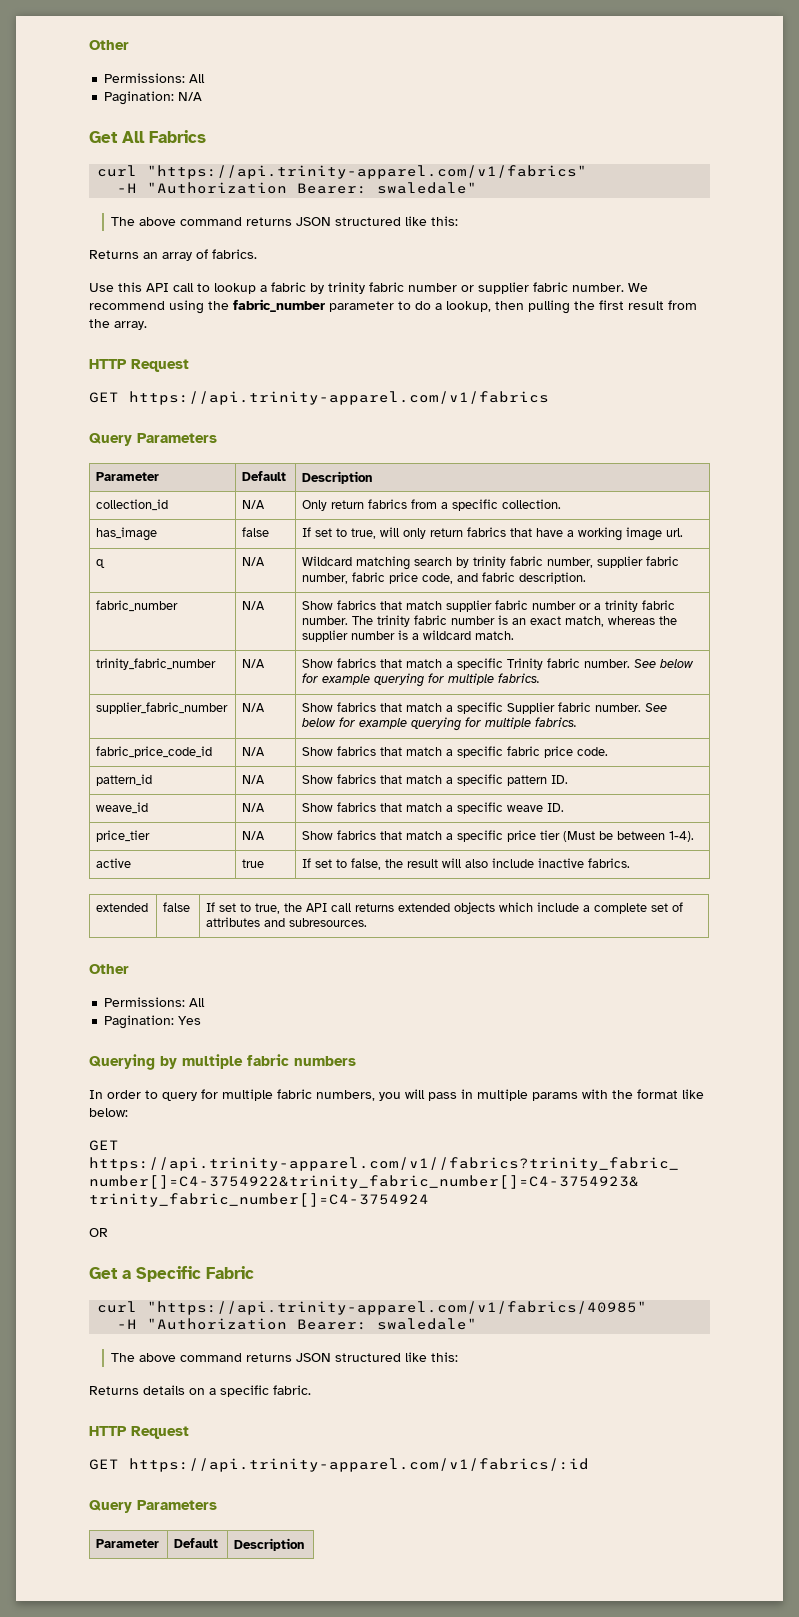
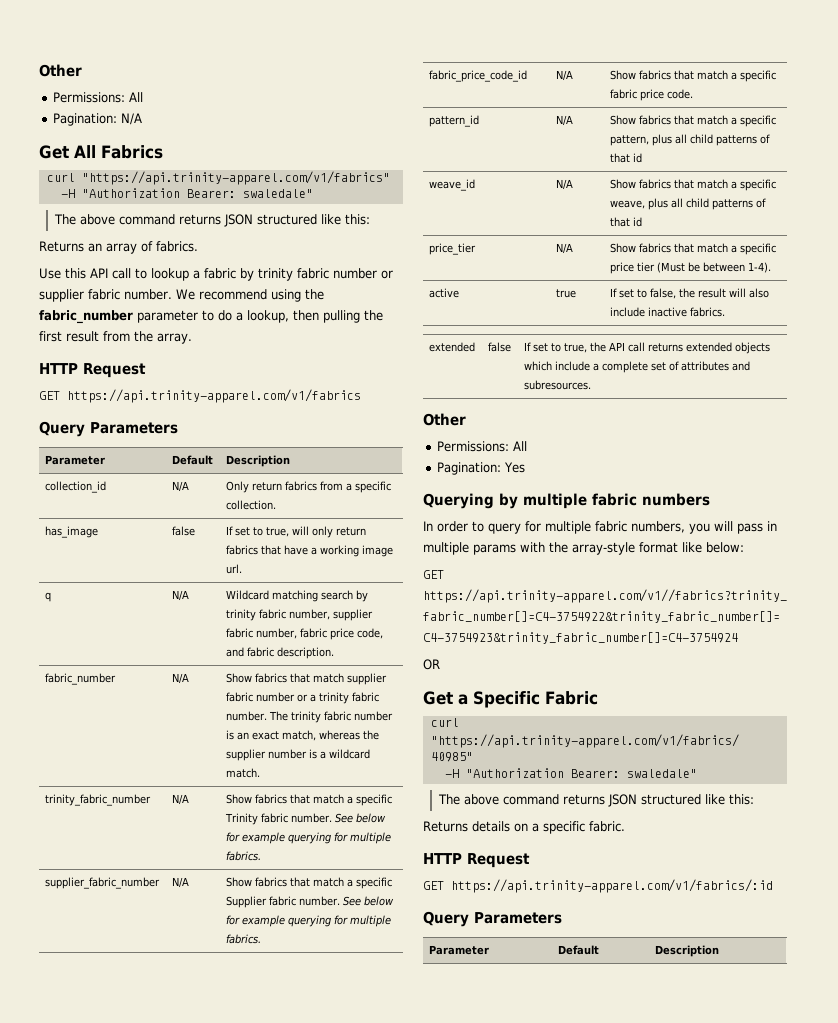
- pattern_id | N/A | Show fabrics that match a specific pattern ID.
+ pattern_id | N/A | Show fabrics that match a specific pattern, plus all child patterns of that id
- weave_id | N/A | Show fabrics that match a specific weave ID.
+ weave_id | N/A | Show fabrics that match a specific weave, plus all child patterns of that id
- In order to query for multiple fabric numbers, you will pass in multiple params with the format like below:
+ In order to query for multiple fabric numbers, you will pass in multiple params with the array-style format like below:

